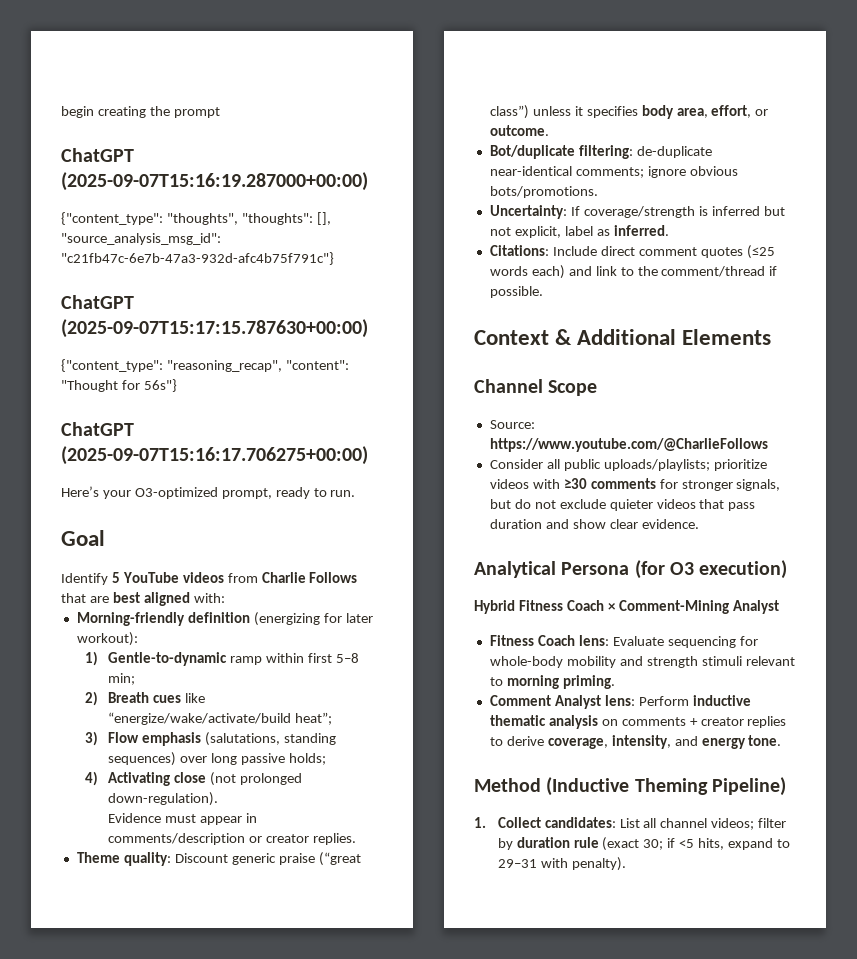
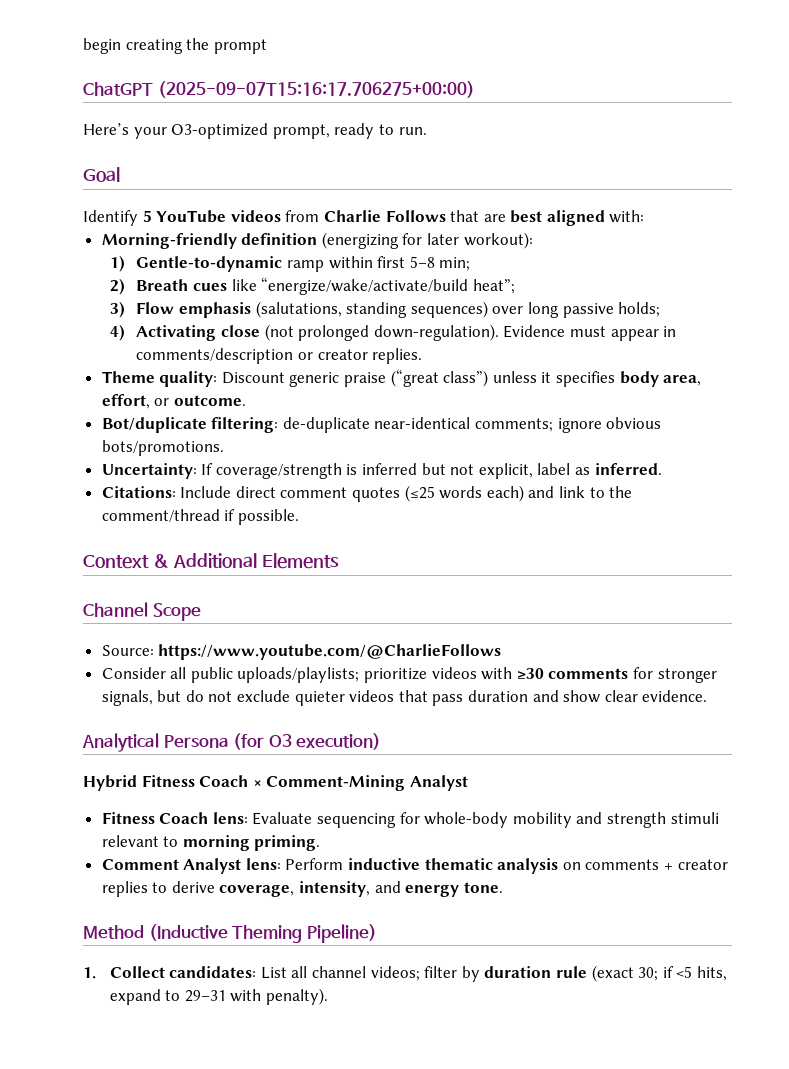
- ChatGPT (2025-09-07T15:16:19.287000+00:00)
- {"content_type": "thoughts", "thoughts": [], "source_analysis_msg_id": "c21fb47c-6e7b-47a3-932d-afc4b75f791c"}
- ChatGPT (2025-09-07T15:17:15.787630+00:00)
- {"content_type": "reasoning_recap", "content": "Thought for 56s"}
- 4) Activating close (not prolonged down-regulation).
- Evidence must appear in comments/description or creator replies.
+ 4) Activating close (not prolonged down-regulation). Evidence must appear in comments/description or creator replies.

